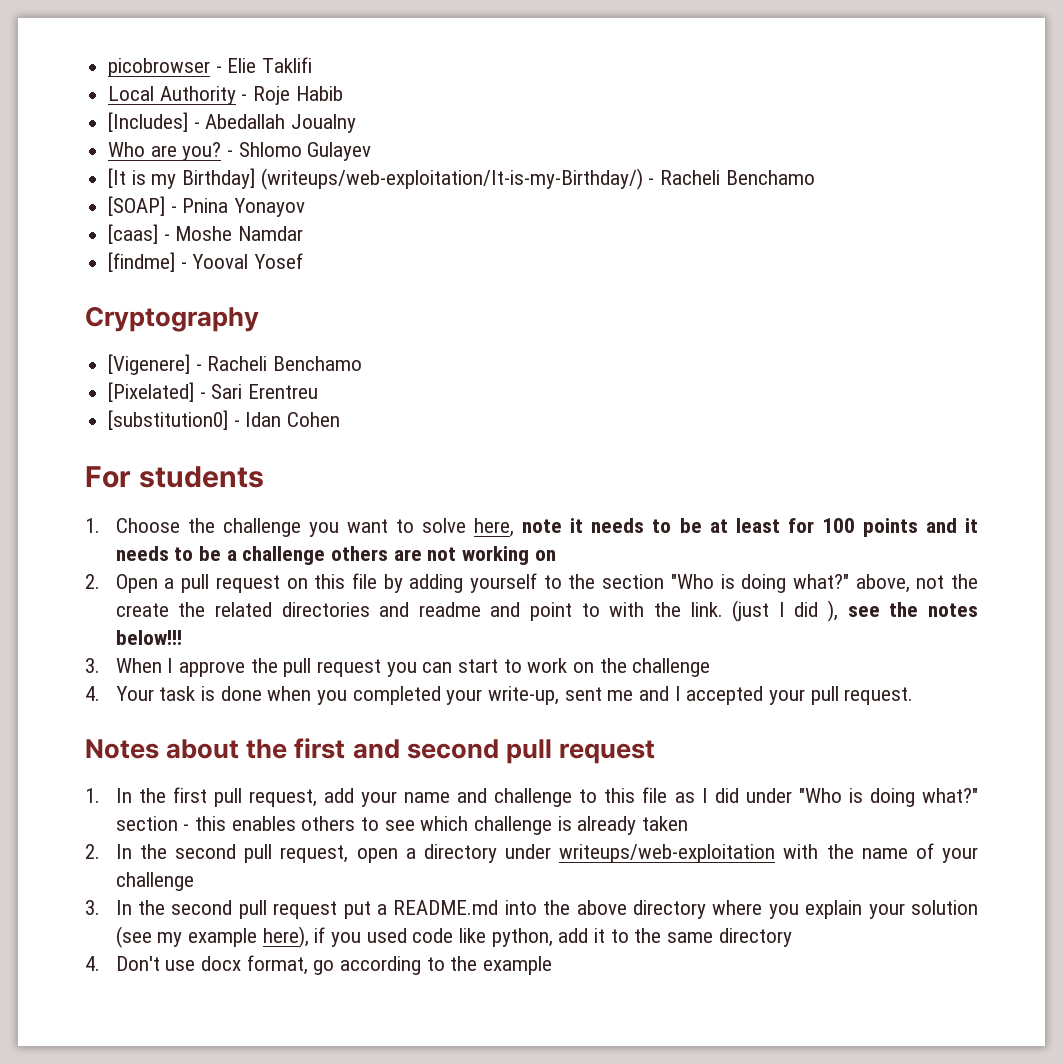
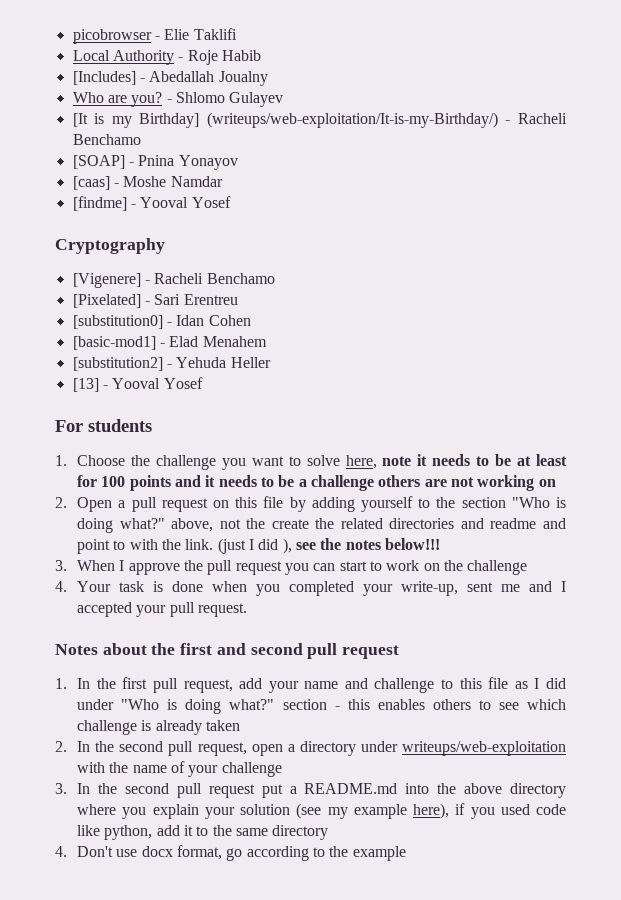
+ [basic-mod1] - Elad Menahem
+ [substitution2] - Yehuda Heller
+ [13] - Yooval Yosef

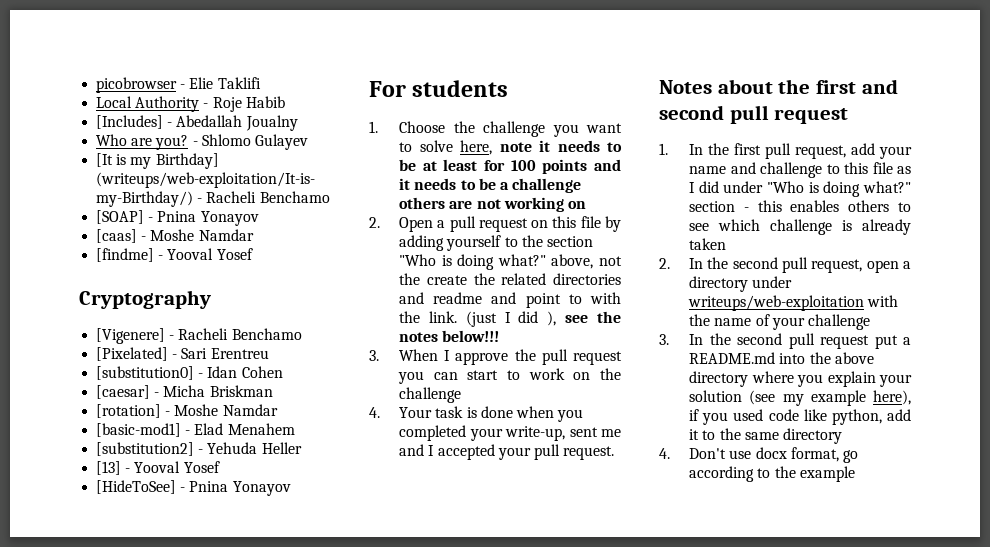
+ [caesar] - Micha Briskman
+ [rotation] - Moshe Namdar
+ [HideToSee] - Pnina Yonayov

